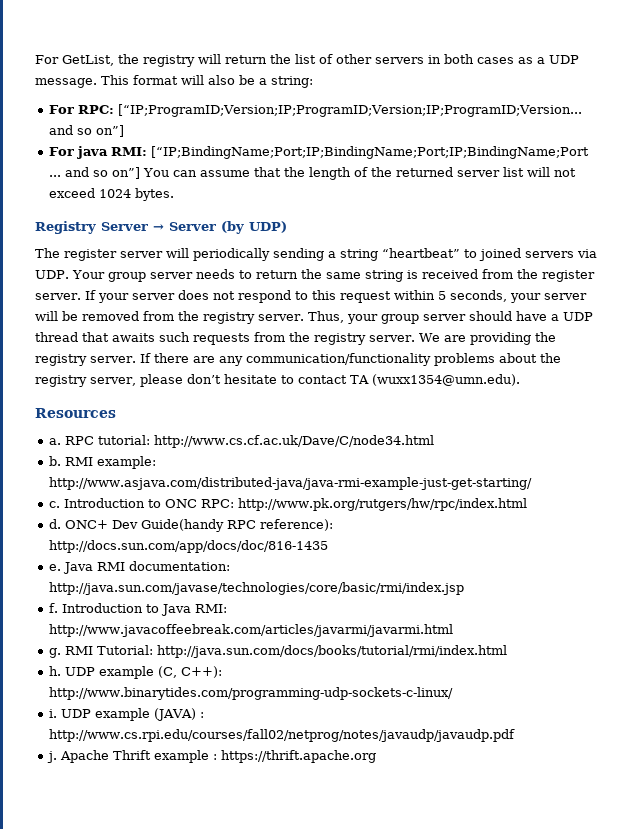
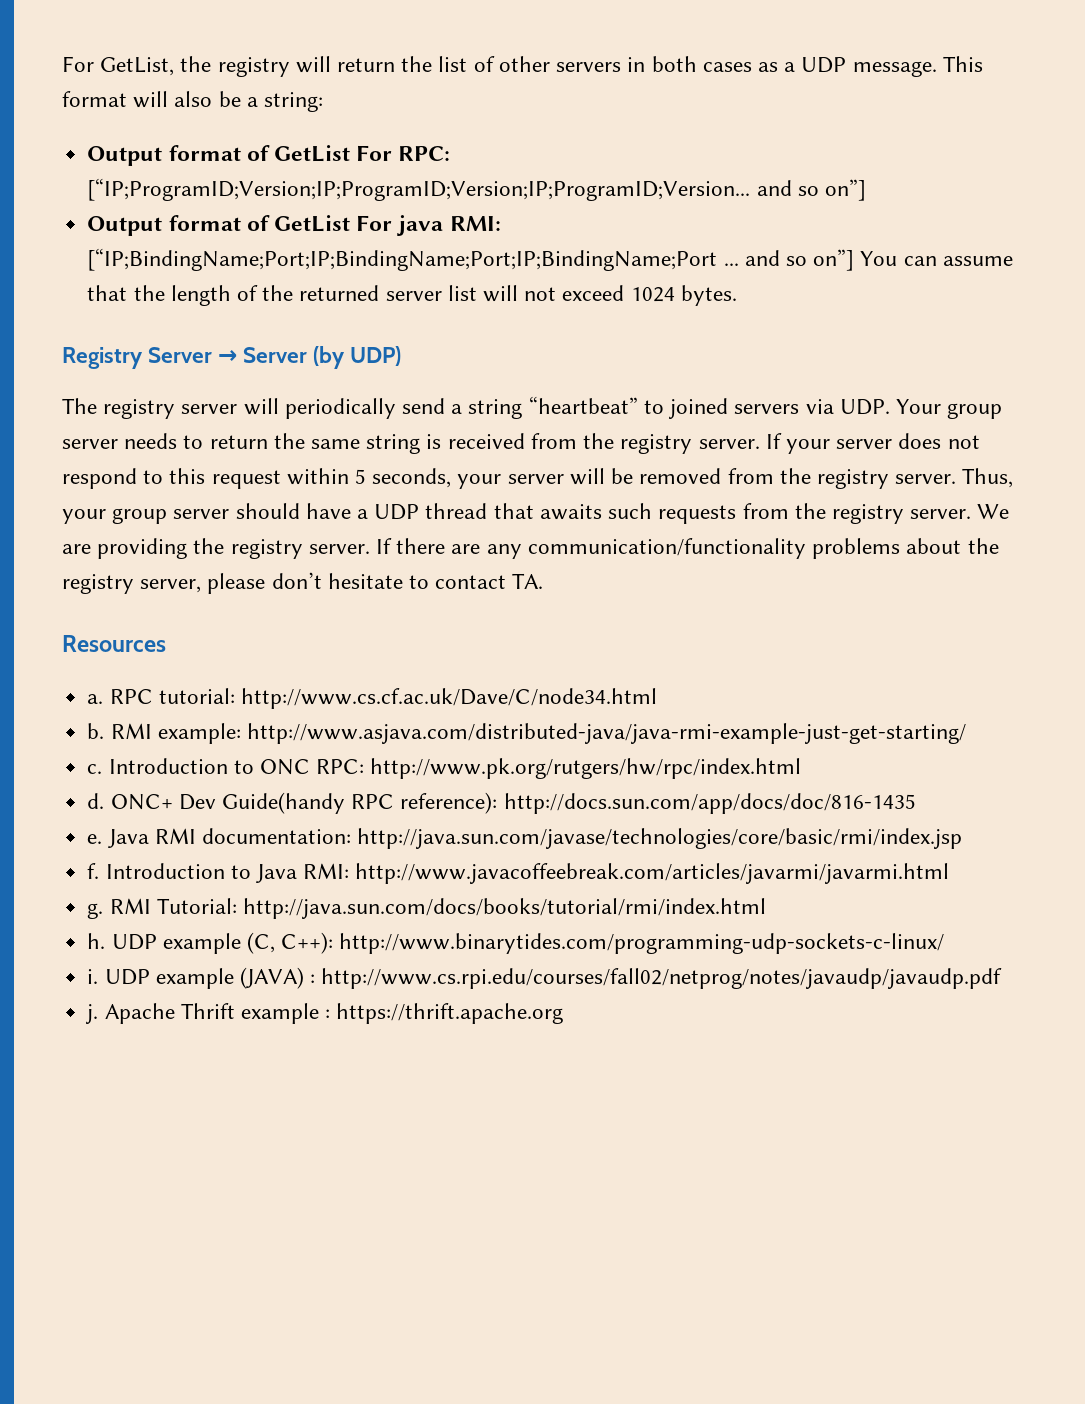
- For RPC: [“IP;ProgramID;Version;IP;ProgramID;Version;IP;ProgramID;Version... and so on”]
+ Output format of GetList For RPC: [“IP;ProgramID;Version;IP;ProgramID;Version;IP;ProgramID;Version... and so on”]
- For java RMI: [“IP;BindingName;Port;IP;BindingName;Port;IP;BindingName;Port ... and so on”] You can assume that the length of the returned server list will not exceed 1024 bytes.
+ Output format of GetList For java RMI: [“IP;BindingName;Port;IP;BindingName;Port;IP;BindingName;Port ... and so on”] You can assume that the length of the returned server list will not exceed 1024 bytes.
- The register server will periodically sending a string “heartbeat” to joined servers via UDP. Your group server needs to return the same string is received from the register server.
+ The registry server will periodically send a string “heartbeat” to joined servers via UDP. Your group server needs to return the same string is received from the registry server.
- If there are any communication/functionality problems about the registry server, please don’t hesitate to contact TA (wuxx1354@umn.edu).
+ If there are any communication/functionality problems about the registry server, please don’t hesitate to contact TA.

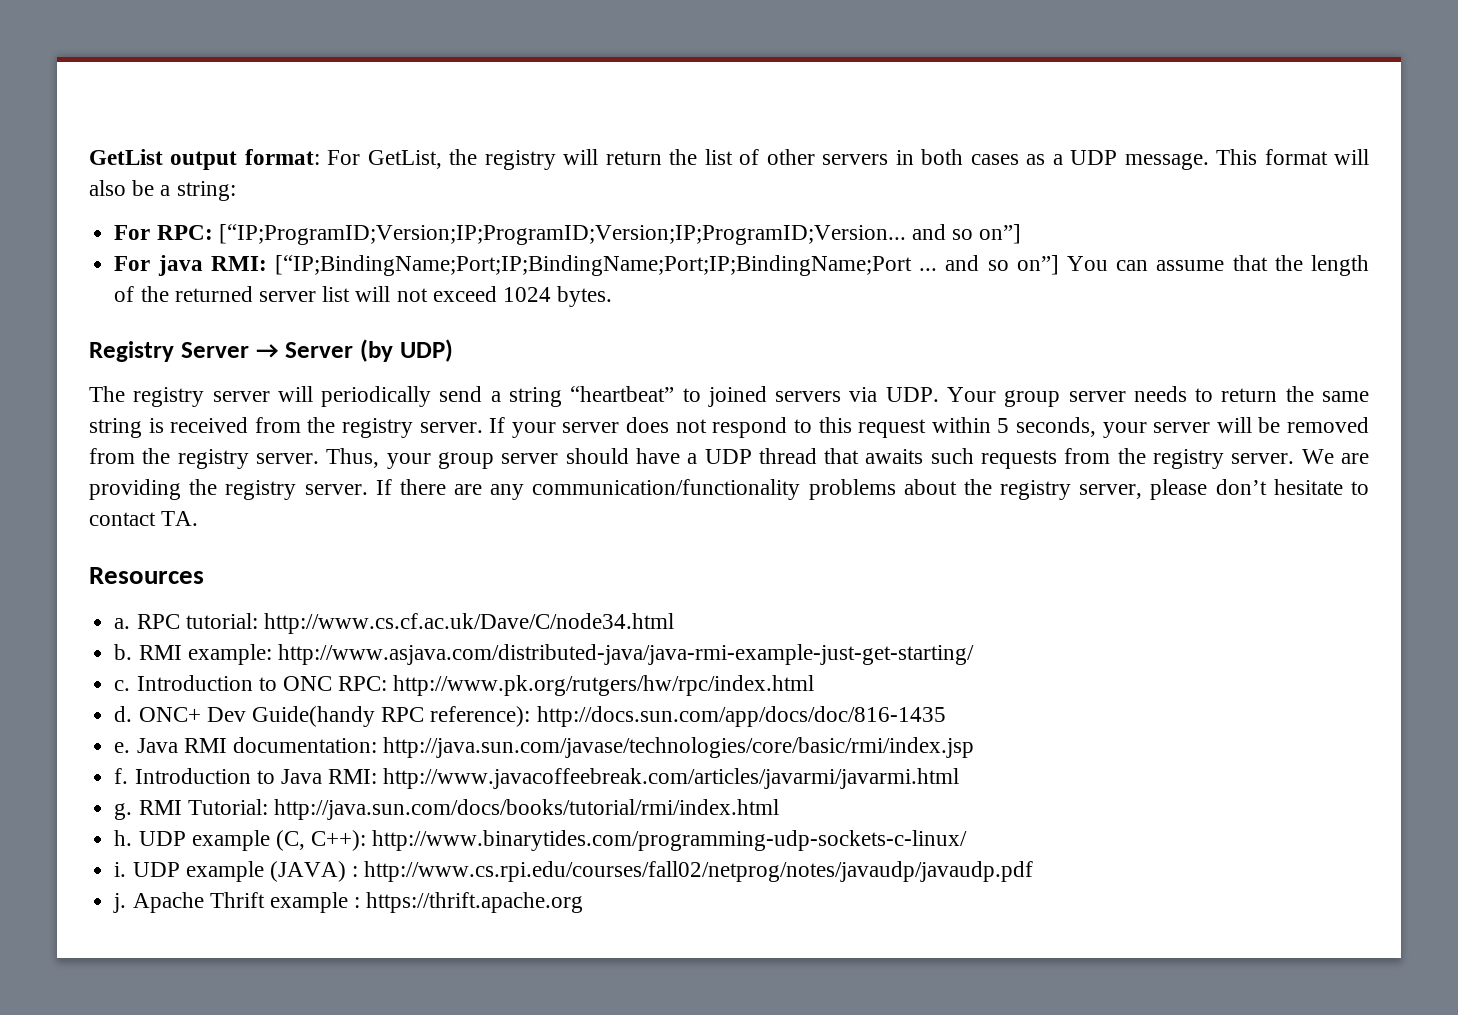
- For GetList, the registry will return the list of other servers in both cases as a UDP message.
+ GetList output format: For GetList, the registry will return the list of other servers in both cases as a UDP message.
- Output format of GetList For RPC: [“IP;ProgramID;Version;IP;ProgramID;Version;IP;ProgramID;Version... and so on”]
+ For RPC: [“IP;ProgramID;Version;IP;ProgramID;Version;IP;ProgramID;Version... and so on”]
- Output format of GetList For java RMI: [“IP;BindingName;Port;IP;BindingName;Port;IP;BindingName;Port ... and so on”] You can assume that the length of the returned server list will not exceed 1024 bytes.
+ For java RMI: [“IP;BindingName;Port;IP;BindingName;Port;IP;BindingName;Port ... and so on”] You can assume that the length of the returned server list will not exceed 1024 bytes.

